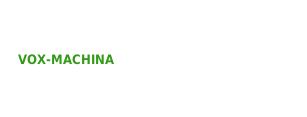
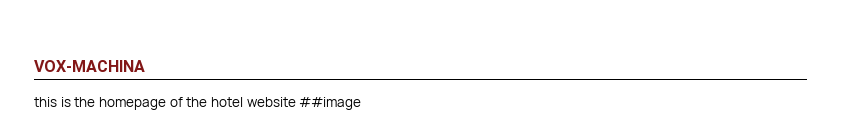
+ this is the homepage of the hotel website ##image

